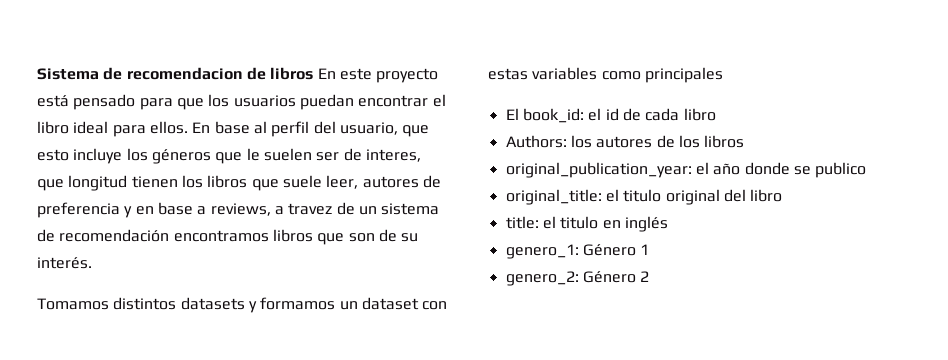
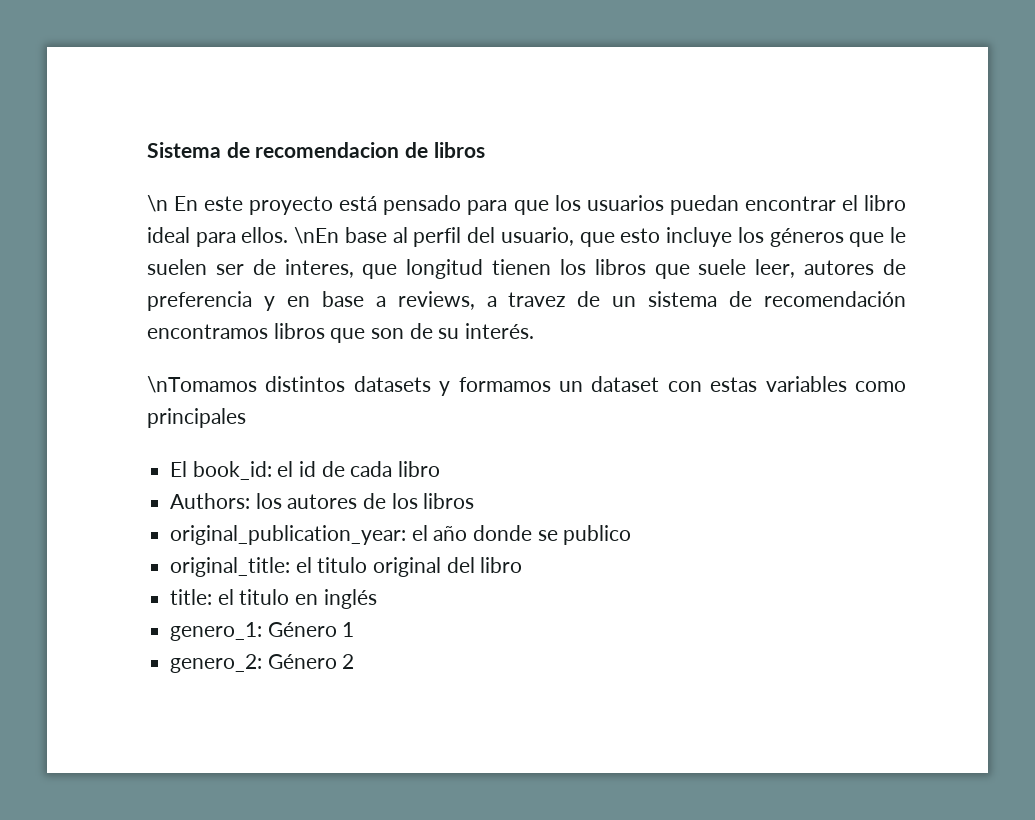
- Sistema de recomendacion de libros En este proyecto está pensado para que los usuarios puedan encontrar el libro ideal para ellos.
+ Sistema de recomendacion de libros
+ \n En este proyecto está pensado para que los usuarios puedan encontrar el libro ideal para ellos.
- En base al perfil del usuario, que esto incluye los géneros que le suelen ser de interes, que longitud tienen los libros que suele leer, autores de preferencia y en base a reviews, a travez de un sistema de recomendación encontramos libros que son de su interés.
+ \nEn base al perfil del usuario, que esto incluye los géneros que le suelen ser de interes, que longitud tienen los libros que suele leer, autores de preferencia y en base a reviews, a travez de un sistema de recomendación encontramos libros que son de su interés.
- Tomamos distintos datasets y formamos un dataset con estas variables como principales
+ \nTomamos distintos datasets y formamos un dataset con estas variables como principales

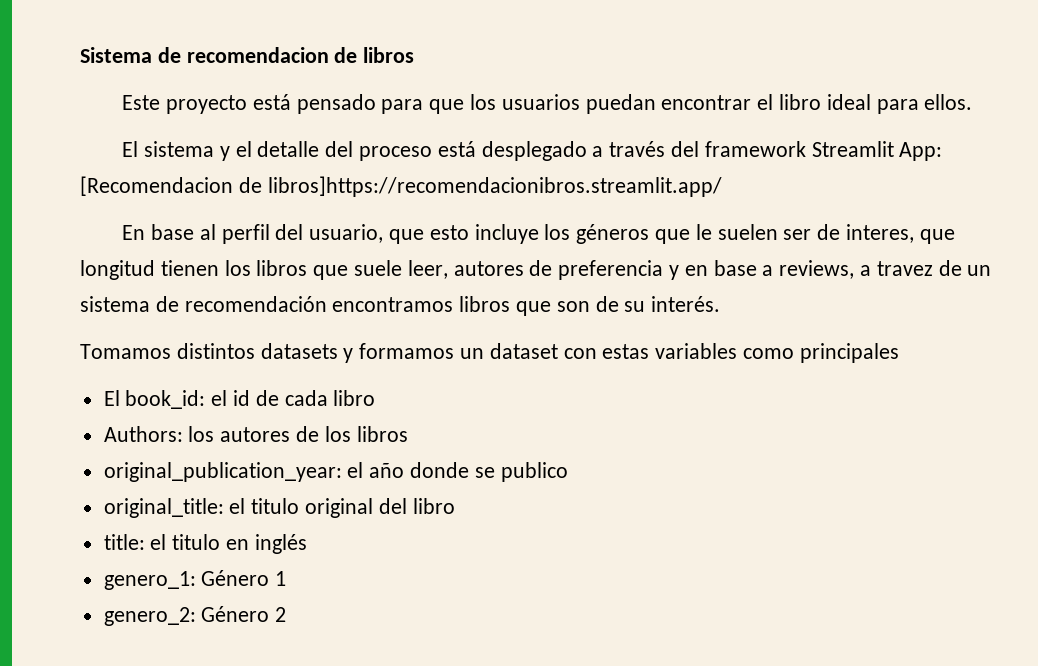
- \n En este proyecto está pensado para que los usuarios puedan encontrar el libro ideal para ellos. \nEn base al perfil del usuario, que esto incluye los géneros que le suelen ser de interes, que longitud tienen los libros que suele leer, autores de preferencia y en base a reviews, a travez de un sistema de recomendación encontramos libros que son de su interés.
+ Este proyecto está pensado para que los usuarios puedan encontrar el libro ideal para ellos.
+ El sistema y el detalle del proceso está desplegado a través del framework Streamlit App: [Recomendacion de libros]https://recomendacionibros.streamlit.app/
+ En base al perfil del usuario, que esto incluye los géneros que le suelen ser de interes, que longitud tienen los libros que suele leer, autores de preferencia y en base a reviews, a travez de un sistema de recomendación encontramos libros que son de su interés.
- \nTomamos distintos datasets y formamos un dataset con estas variables como principales
+ Tomamos distintos datasets y formamos un dataset con estas variables como principales

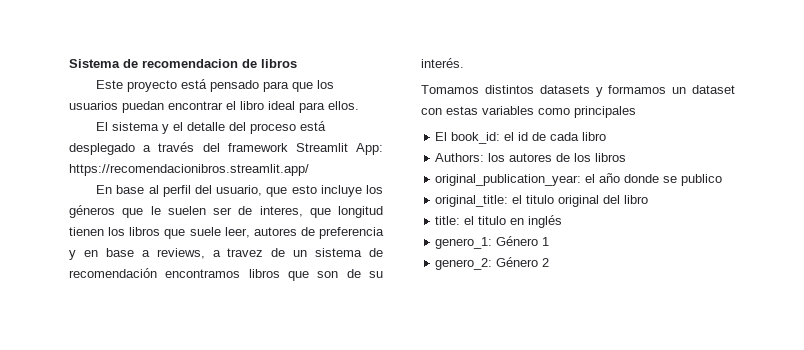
- El sistema y el detalle del proceso está desplegado a través del framework Streamlit App: [Recomendacion de libros]https://recomendacionibros.streamlit.app/
+ El sistema y el detalle del proceso está desplegado a través del framework Streamlit App: https://recomendacionibros.streamlit.app/

